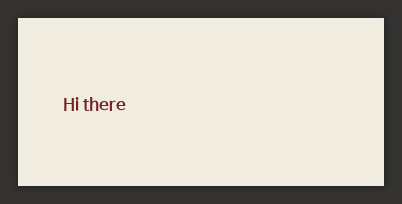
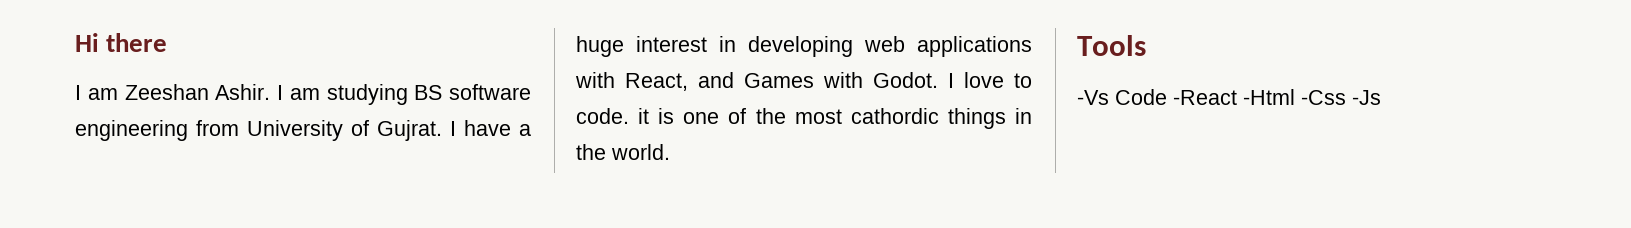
+ I am Zeeshan Ashir. I am studying BS software engineering from University of Gujrat. I have a huge interest in developing web applications with React, and Games with Godot. I love to code. it is one of the most cathordic things in the world.
+ Tools
+ -Vs Code -React -Html -Css -Js

